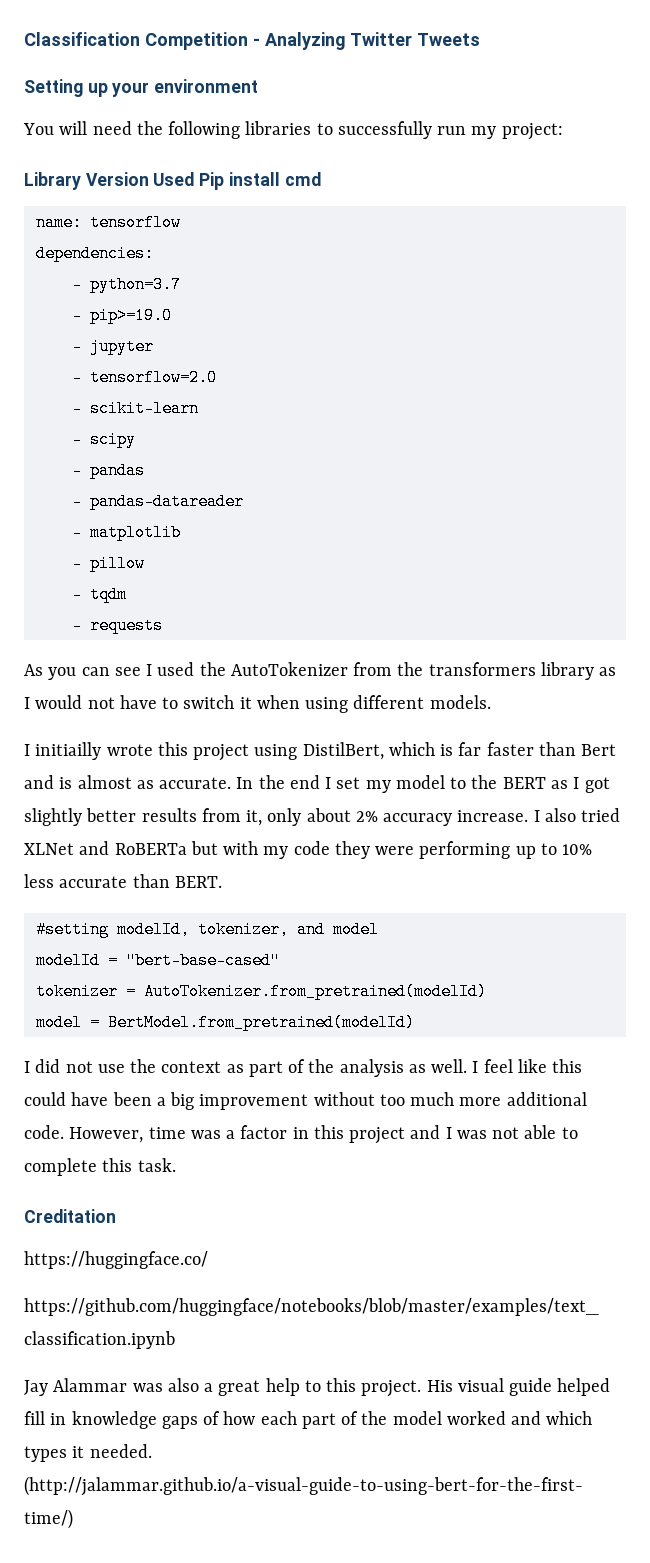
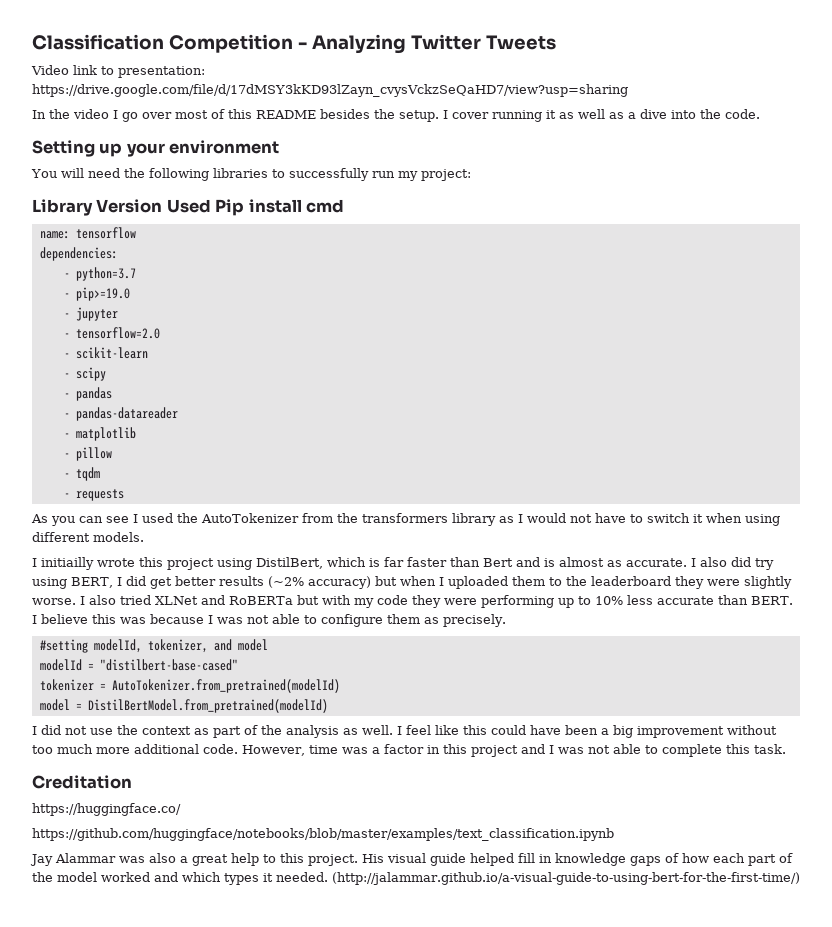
+ Video link to presentation: https://drive.google.com/file/d/17dMSY3kKD93lZayn_cvysVckzSeQaHD7/view?usp=sharing
+ In the video I go over most of this README besides the setup. I cover running it as well as a dive into the code.
- In the end I set my model to the BERT as I got slightly better results from it, only about 2% accuracy increase.
+ I also did try using BERT, I did get better results (~2% accuracy) but when I uploaded them to the leaderboard they were slightly worse.
+ I believe this was because I was not able to configure them as precisely.
- modelId = "bert-base-cased"
+ modelId = "distilbert-base-cased"
- model = BertModel.from_pretrained(modelId)
+ model = DistilBertModel.from_pretrained(modelId)

